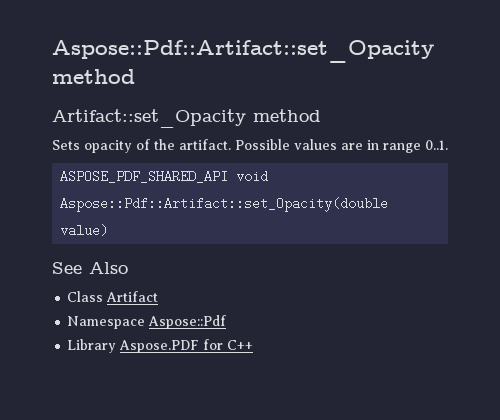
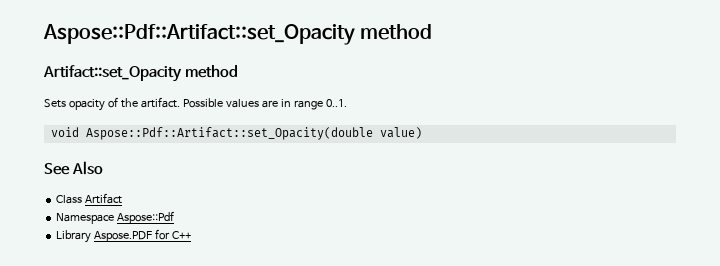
- ASPOSE_PDF_SHARED_API void Aspose::Pdf::Artifact::set_Opacity(double value)
+ void Aspose::Pdf::Artifact::set_Opacity(double value)

